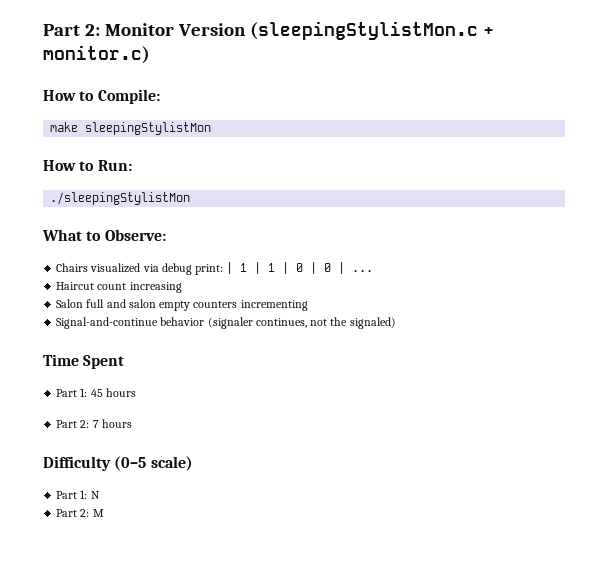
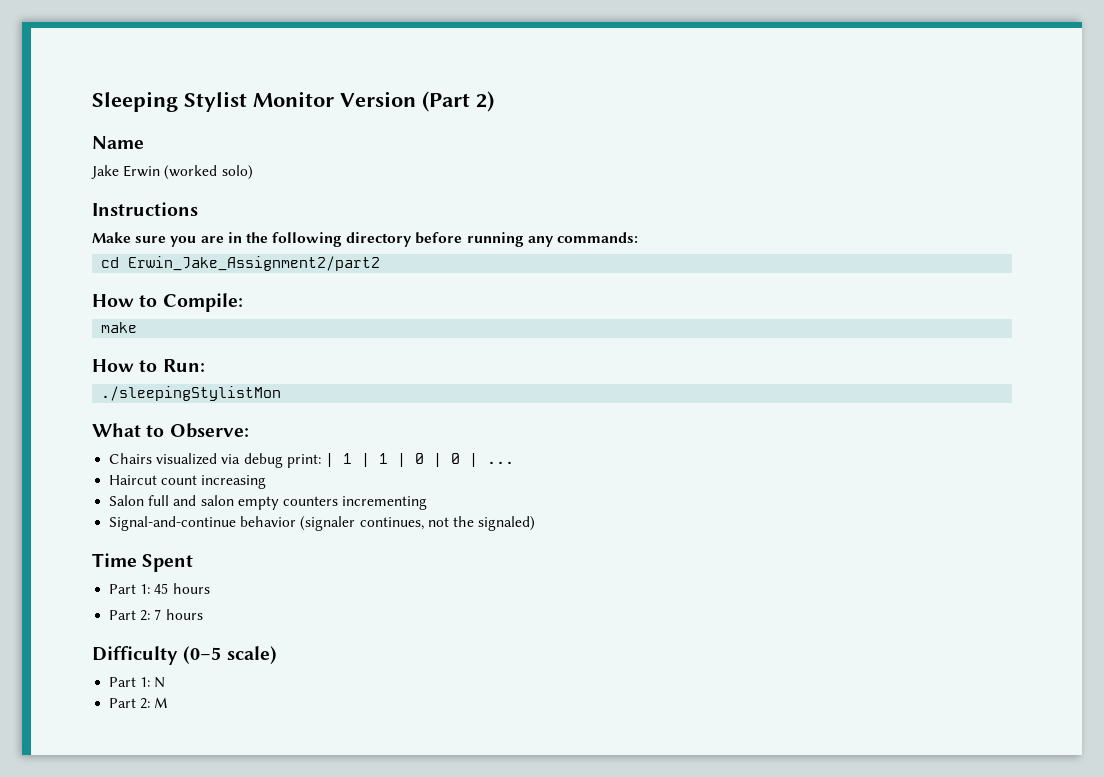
- Part 2: Monitor Version (sleepingStylistMon.c + monitor.c)
+ Sleeping Stylist Monitor Version (Part 2)
+ Name
+ Jake Erwin (worked solo)
+ Instructions
+ Make sure you are in the following directory before running any commands:
+ cd Erwin_Jake_Assignment2/part2
- make sleepingStylistMon
+ make

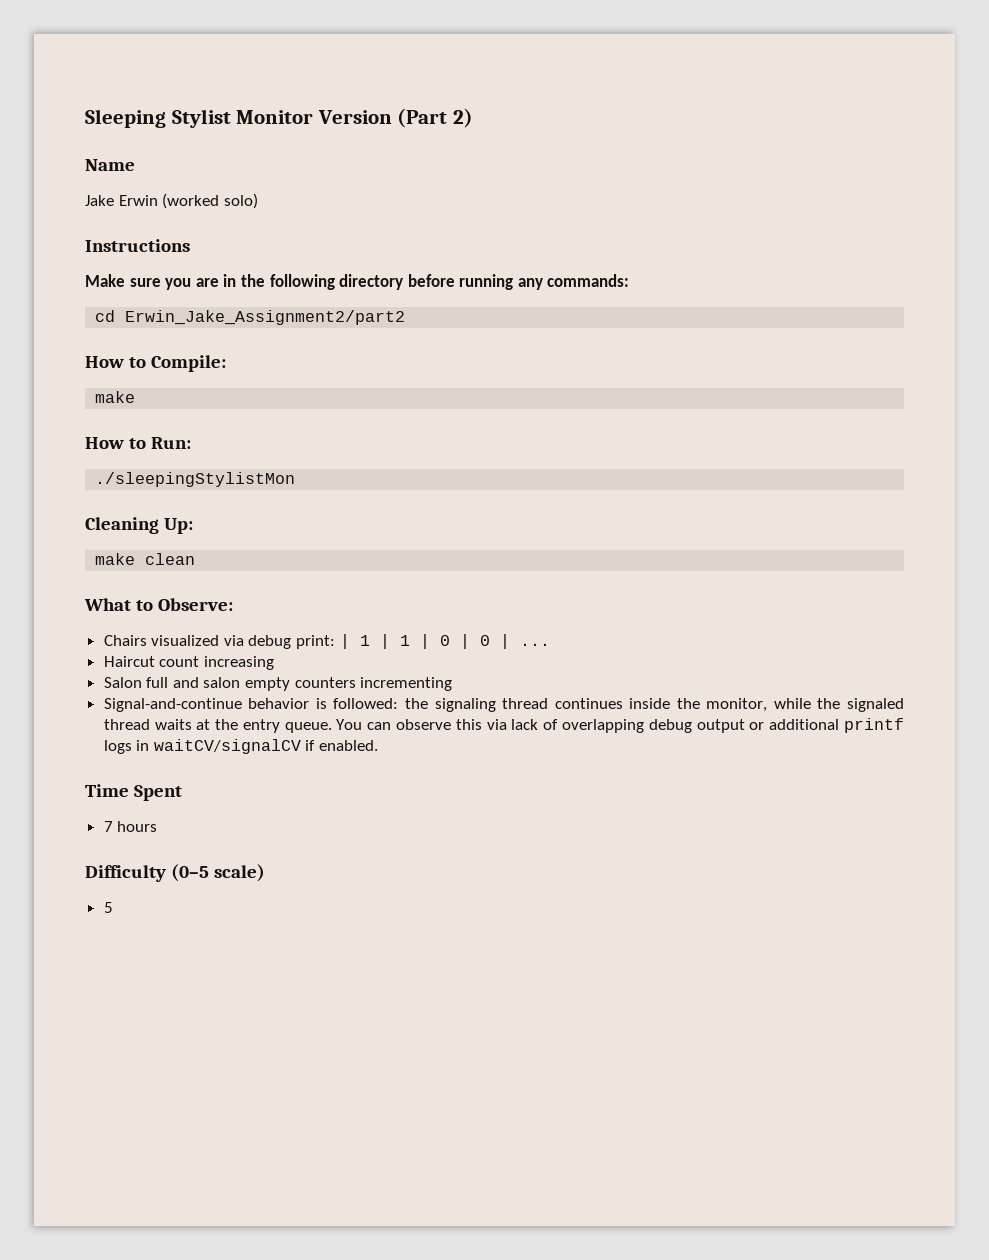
+ Cleaning Up:
+ make clean
- Signal-and-continue behavior (signaler continues, not the signaled)
+ Signal-and-continue behavior is followed: the signaling thread continues inside the monitor, while the signaled thread waits at the entry queue. You can observe this via lack of overlapping debug output or additional printf logs in waitCV/signalCV if enabled.
  Time Spent
- Part 1: 45 hours
- Part 2: 7 hours
+ 7 hours
- Part 1: N
- Part 2: M
+ 5

